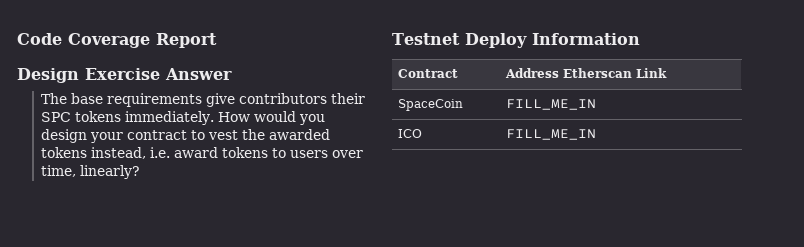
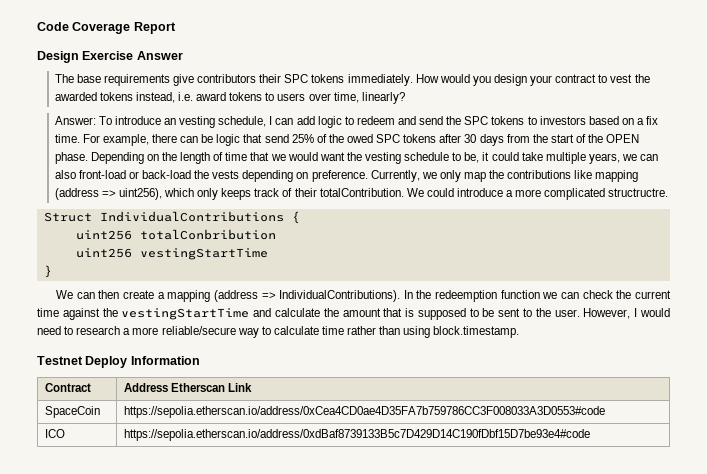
+ Answer: To introduce an vesting schedule, I can add logic to redeem and send the SPC tokens to investors based on a fix time. For example, there can be logic that send 25% of the owed SPC tokens after 30 days from the start of the OPEN phase. Depending on the length of time that we would want the vesting schedule to be, it could take multiple years, we can also front-load or back-load the vests depending on preference. Currently, we only map the contributions like mapping (address => uint256), which only keeps track of their totalContribution. We could introduce a more complicated structructre.
+ Struct IndividualContributions {
+ uint256 totalConbribution
+ uint256 vestingStartTime
+ }
+ We can then create a mapping (address => IndividualContributions). In the redeemption function we can check the current time against the vestingStartTime and calculate the amount that is supposed to be sent to the user. However, I would need to research a more reliable/secure way to calculate time rather than using block.timestamp.
- SpaceCoin | FILL_ME_IN
+ SpaceCoin | https://sepolia.etherscan.io/address/0xCea4CD0ae4D35FA7b759786CC3F008033A3D0553#code
- ICO | FILL_ME_IN
+ ICO | https://sepolia.etherscan.io/address/0xdBaf8739133B5c7D429D14C190fDbf15D7be93e4#code

